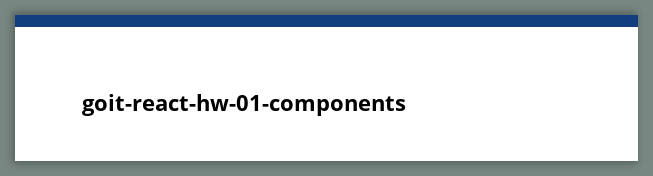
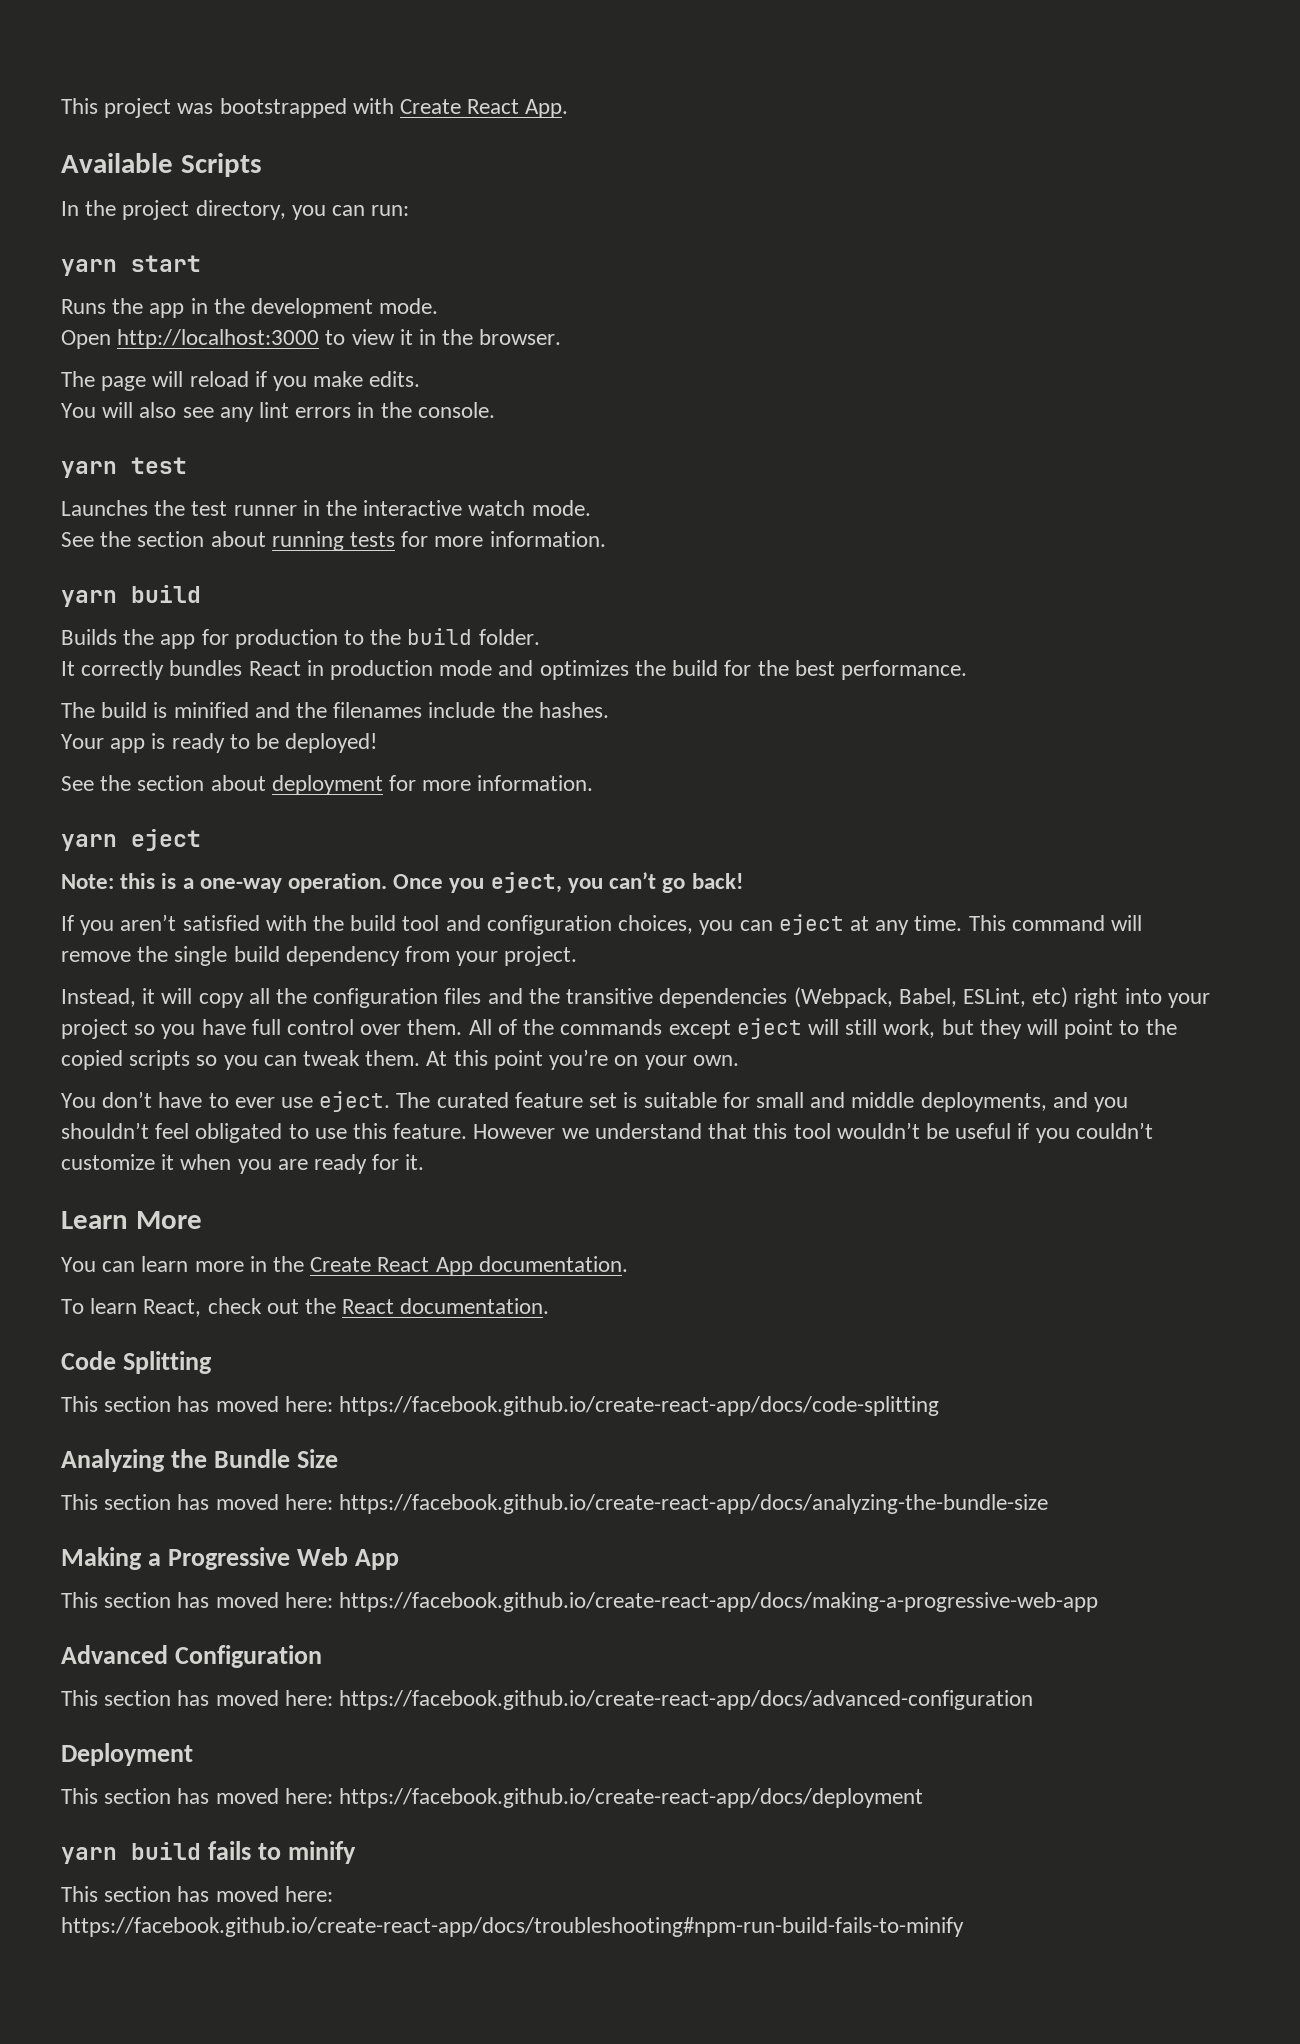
- goit-react-hw-01-components
+ This project was bootstrapped with Create React App.
+ Available Scripts
+ In the project directory, you can run:
+ yarn start
+ Runs the app in the development mode.
+ Open http://localhost:3000 to view it in the browser.
+ The page will reload if you make edits.
+ You will also see any lint errors in the console.
+ yarn test
+ Launches the test runner in the interactive watch mode.
+ See the section about running tests for more information.
+ yarn build
+ Builds the app for production to the build folder.
+ It correctly bundles React in production mode and optimizes the build for the best performance.
+ The build is minified and the filenames include the hashes.
+ Your app is ready to be deployed!
+ See the section about deployment for more information.
+ yarn eject
+ Note: this is a one-way operation. Once you eject, you can’t go back!
+ If you aren’t satisfied with the build tool and configuration choices, you can eject at any time. This command will remove the single build dependency from your project.
+ Instead, it will copy all the configuration files and the transitive dependencies (Webpack, Babel, ESLint, etc) right into your project so you have full control over them. All of the commands except eject will still work, but they will point to the copied scripts so you can tweak them. At this point you’re on your own.
+ You don’t have to ever use eject. The curated feature set is suitable for small and middle deployments, and you shouldn’t feel obligated to use this feature. However we understand that this tool wouldn’t be useful if you couldn’t customize it when you are ready for it.
+ Learn More
+ You can learn more in the Create React App documentation.
+ To learn React, check out the React documentation.
+ Code Splitting
+ This section has moved here: https://facebook.github.io/create-react-app/docs/code-splitting
+ Analyzing the Bundle Size
+ This section has moved here: https://facebook.github.io/create-react-app/docs/analyzing-the-bundle-size
+ Making a Progressive Web App
+ This section has moved here: https://facebook.github.io/create-react-app/docs/making-a-progressive-web-app
+ Advanced Configuration
+ This section has moved here: https://facebook.github.io/create-react-app/docs/advanced-configuration
+ Deployment
+ This section has moved here: https://facebook.github.io/create-react-app/docs/deployment
+ yarn build fails to minify
+ This section has moved here: https://facebook.github.io/create-react-app/docs/troubleshooting#npm-run-build-fails-to-minify

